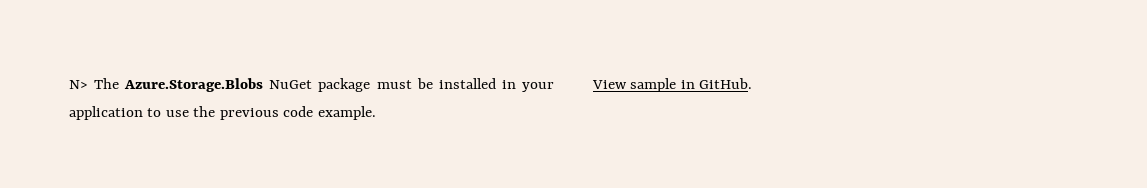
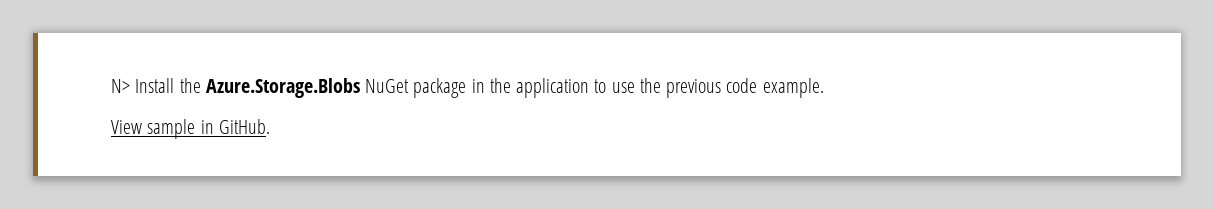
- N> The Azure.Storage.Blobs NuGet package must be installed in your application to use the previous code example.
+ N> Install the Azure.Storage.Blobs NuGet package in the application to use the previous code example.

